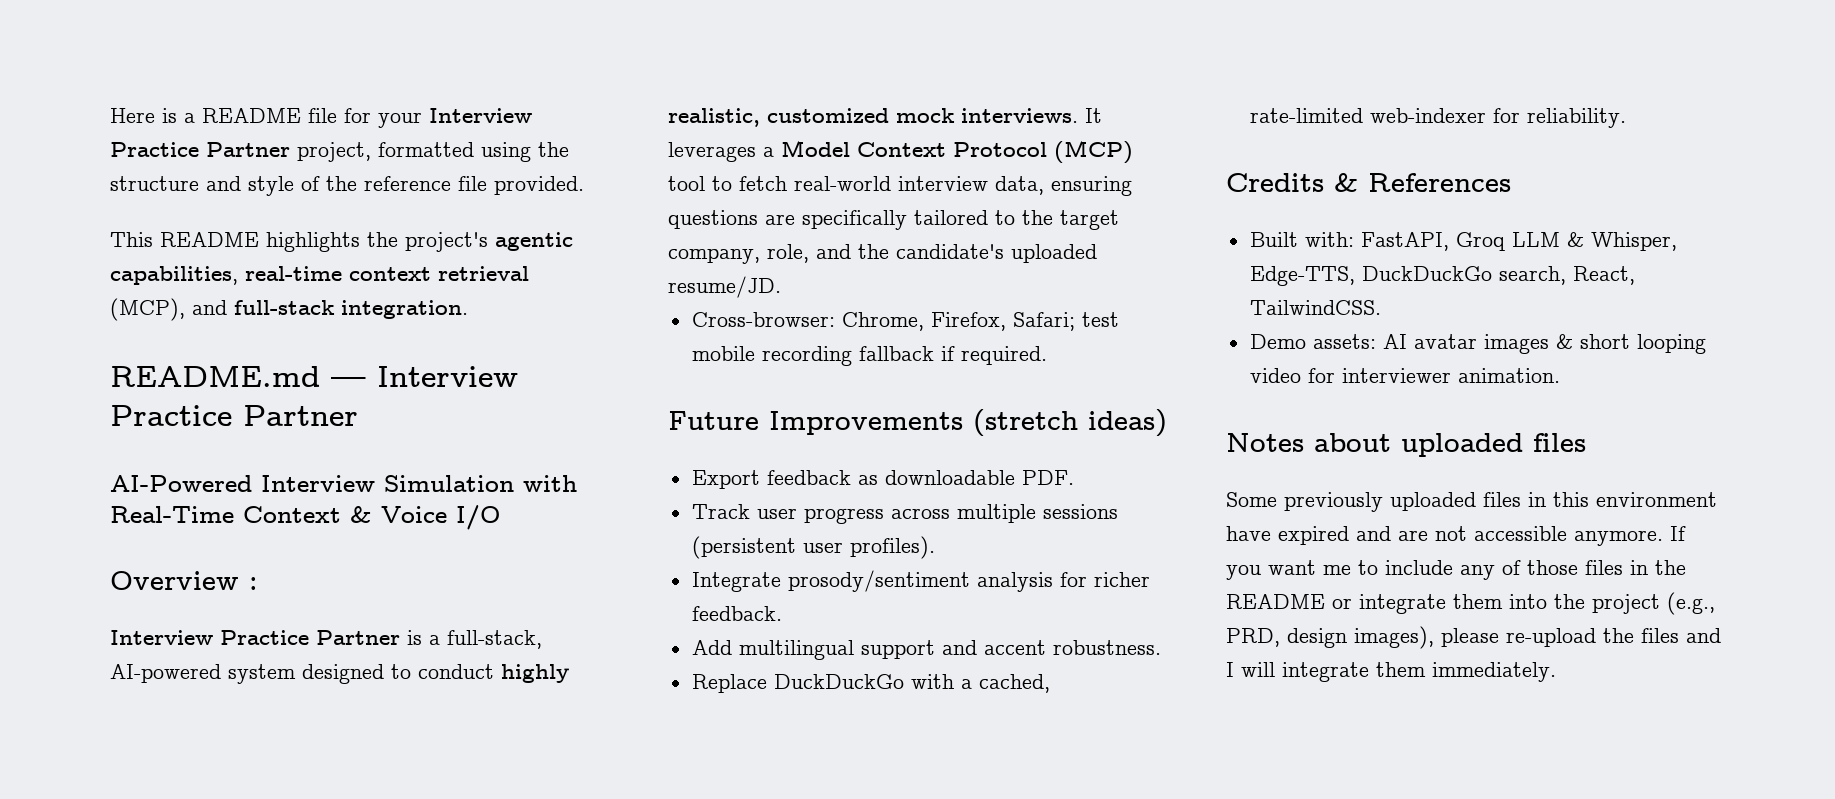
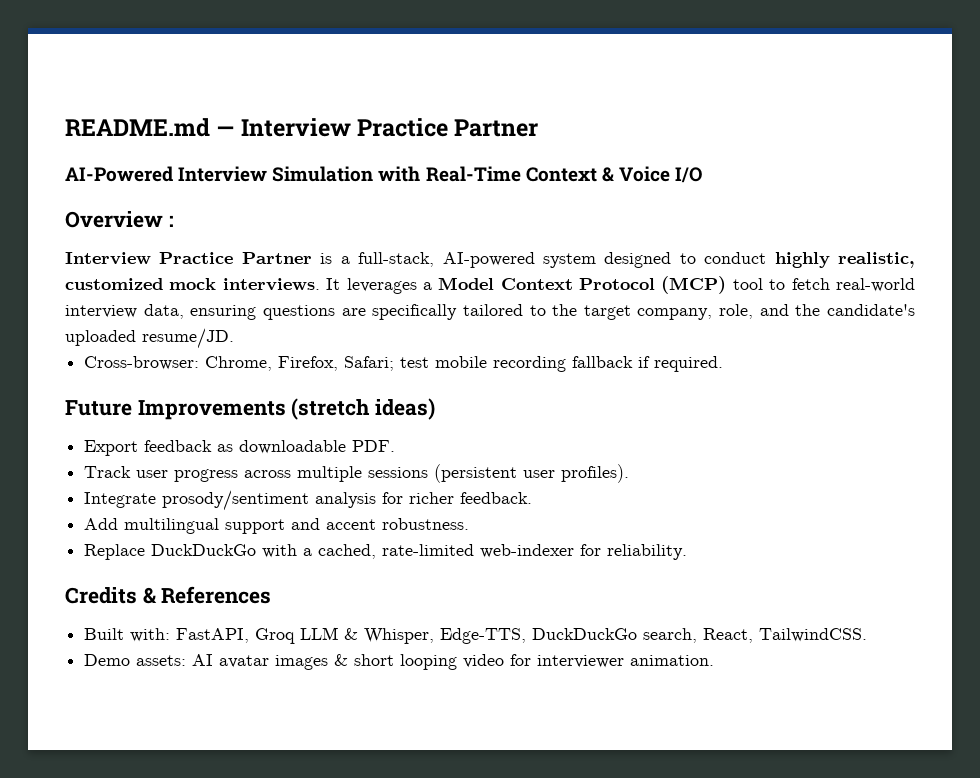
- Here is a README file for your Interview Practice Partner project, formatted using the structure and style of the reference file provided.
- This README highlights the project's agentic capabilities, real-time context retrieval (MCP), and full-stack integration.
- Notes about uploaded files
- Some previously uploaded files in this environment have expired and are not accessible anymore. If you want me to include any of those files in the README or integrate them into the project (e.g., PRD, design images), please re-upload the files and I will integrate them immediately.

